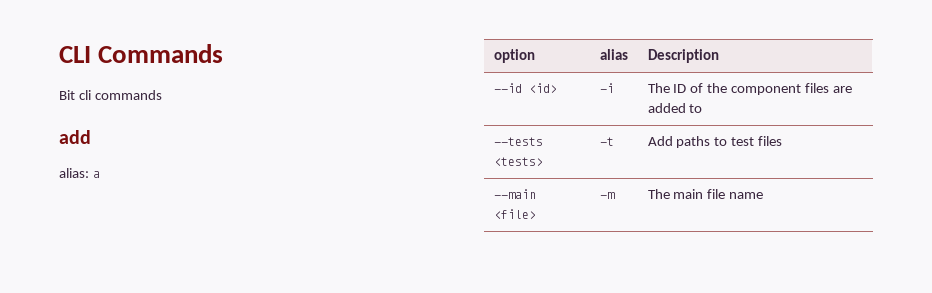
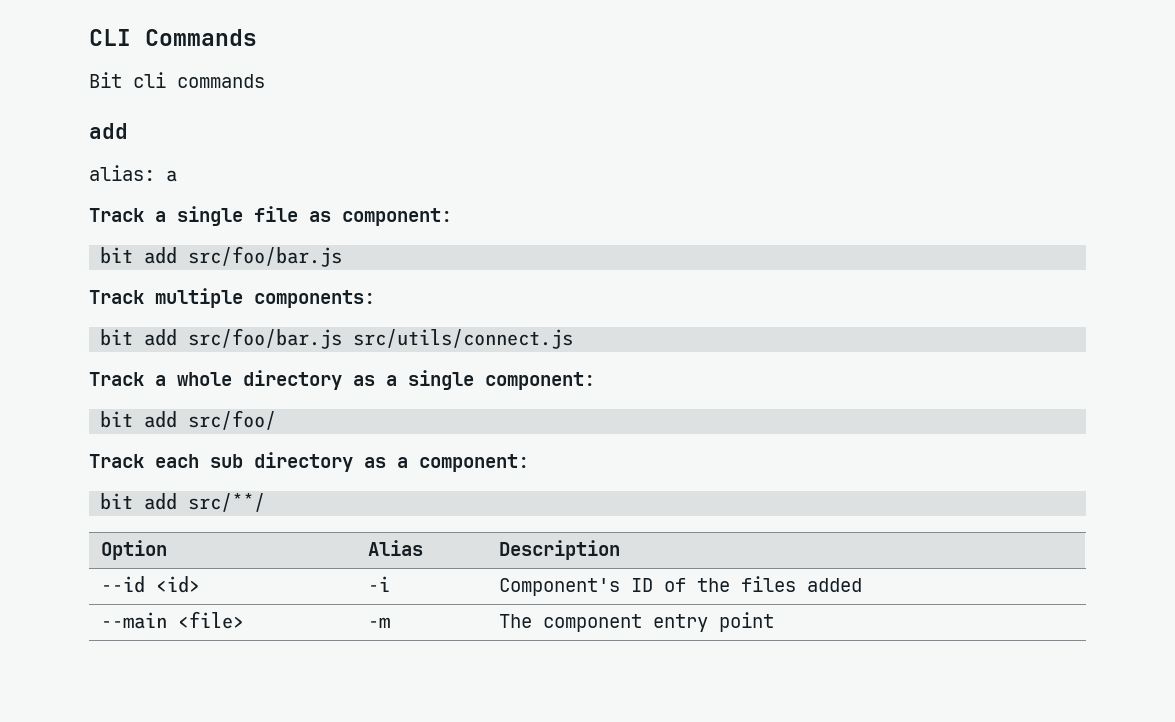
- option | alias | Description
+ Track a single file as component:
+ bit add src/foo/bar.js
+ Track multiple components:
+ bit add src/foo/bar.js src/utils/connect.js
+ Track a whole directory as a single component:
+ bit add src/foo/
+ Track each sub directory as a component:
+ bit add src/**/
+ Option | Alias | Description
- --id <id> | -i | The ID of the component files are added to
- --tests <tests> | -t | Add paths to test files
+ --id <id> | -i | Component's ID of the files added
- --main <file> | -m | The main file name
+ --main <file> | -m | The component entry point

